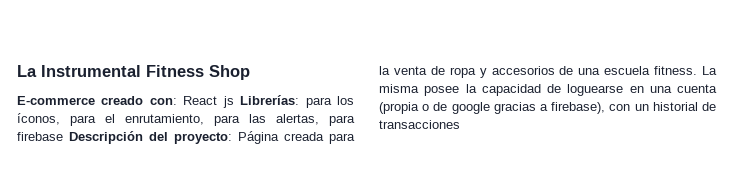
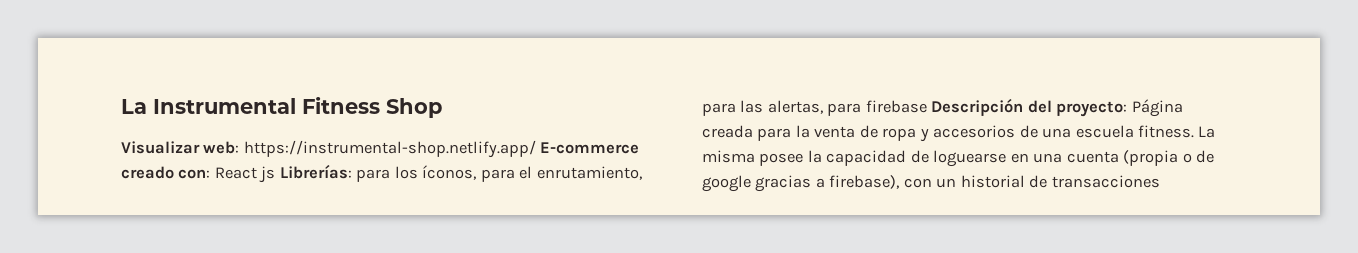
- E-commerce creado con: React js Librerías: para los íconos, para el enrutamiento, para las alertas, para firebase Descripción del proyecto: Página creada para la venta de ropa y accesorios de una escuela fitness.
+ Visualizar web: https://instrumental-shop.netlify.app/ E-commerce creado con: React js Librerías: para los íconos, para el enrutamiento, para las alertas, para firebase Descripción del proyecto: Página creada para la venta de ropa y accesorios de una escuela fitness.

